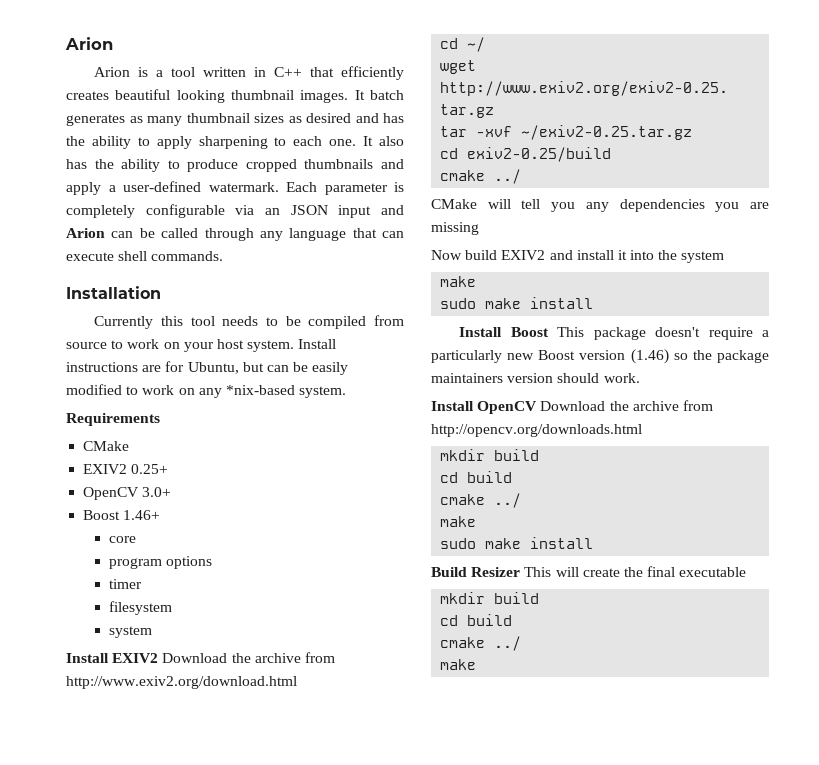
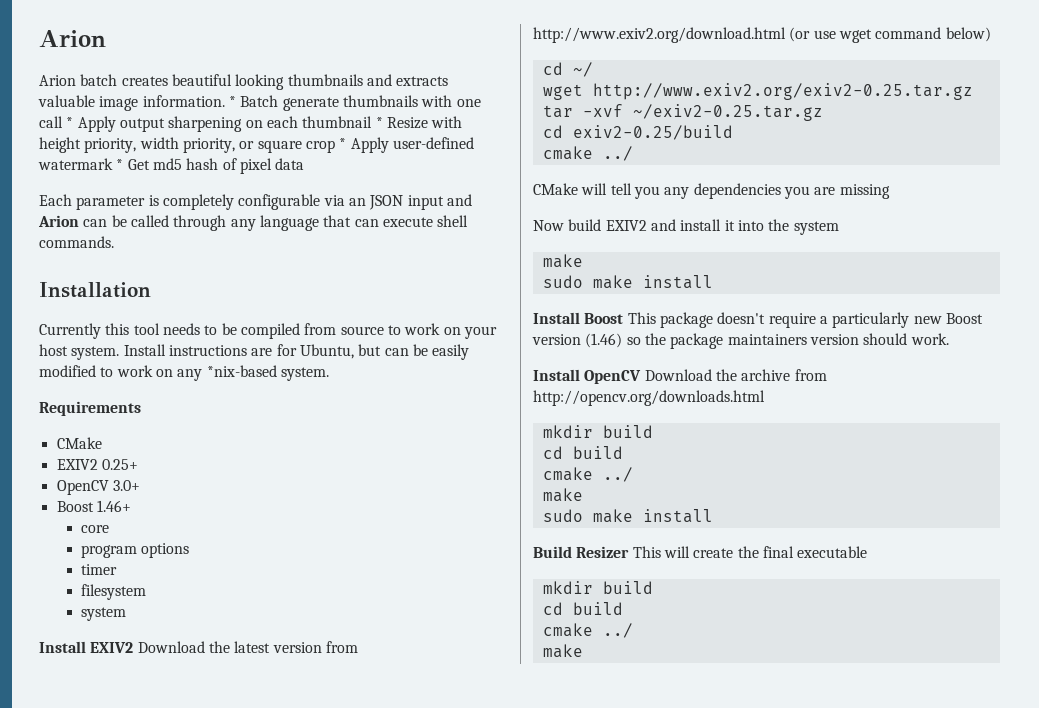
- Arion is a tool written in C++ that efficiently creates beautiful looking thumbnail images. It batch generates as many thumbnail sizes as desired and has the ability to apply sharpening to each one. It also has the ability to produce cropped thumbnails and apply a user-defined watermark. Each parameter is completely configurable via an JSON input and Arion can be called through any language that can execute shell commands.
+ Arion batch creates beautiful looking thumbnails and extracts valuable image information. * Batch generate thumbnails with one call * Apply output sharpening on each thumbnail * Resize with height priority, width priority, or square crop * Apply user-defined watermark * Get md5 hash of pixel data
+ Each parameter is completely configurable via an JSON input and Arion can be called through any language that can execute shell commands.
- Install EXIV2 Download the archive from http://www.exiv2.org/download.html
+ Install EXIV2 Download the latest version from http://www.exiv2.org/download.html (or use wget command below)

